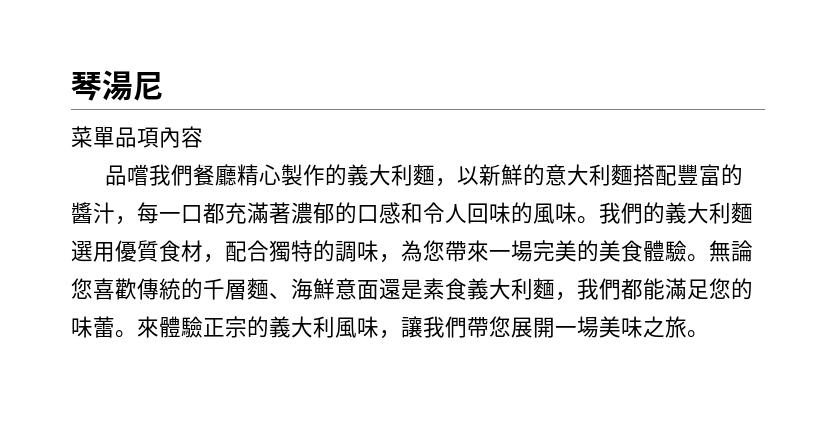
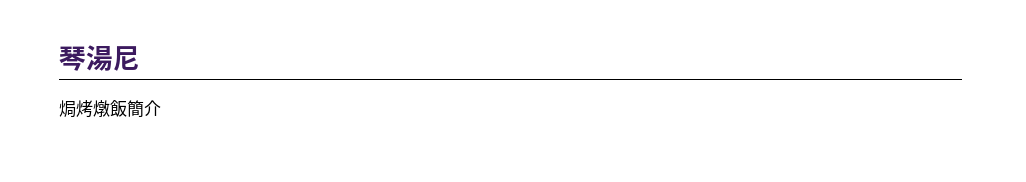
- 菜單品項內容
- 品嚐我們餐廳精心製作的義大利麵，以新鮮的意大利麵搭配豐富的醬汁，每一口都充滿著濃郁的口感和令人回味的風味。我們的義大利麵選用優質食材，配合獨特的調味，為您帶來一場完美的美食體驗。無論您喜歡傳統的千層麵、海鮮意面還是素食義大利麵，我們都能滿足您的味蕾。來體驗正宗的義大利風味，讓我們帶您展開一場美味之旅。
+ 焗烤燉飯簡介

